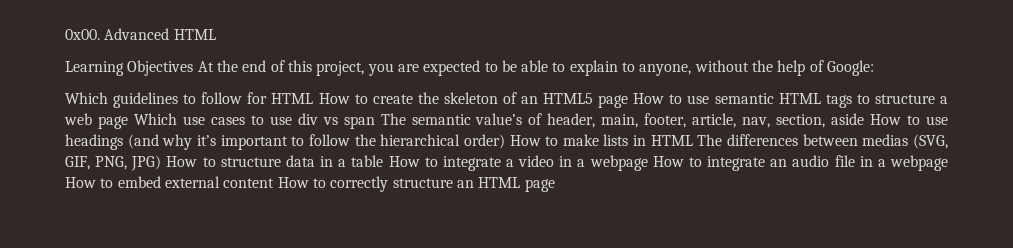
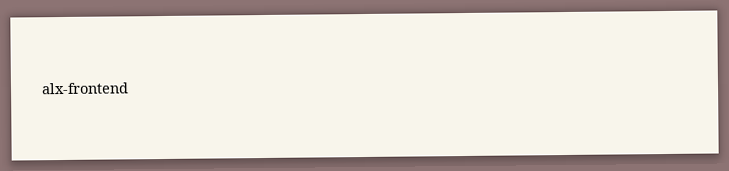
- 0x00. Advanced HTML
- Learning Objectives At the end of this project, you are expected to be able to explain to anyone, without the help of Google:
- Which guidelines to follow for HTML How to create the skeleton of an HTML5 page How to use semantic HTML tags to structure a web page Which use cases to use div vs span The semantic value’s of header, main, footer, article, nav, section, aside How to use headings (and why it’s important to follow the hierarchical order) How to make lists in HTML The differences between medias (SVG, GIF, PNG, JPG) How to structure data in a table How to integrate a video in a webpage How to integrate an audio file in a webpage How to embed external content How to correctly structure an HTML page
+ alx-frontend

